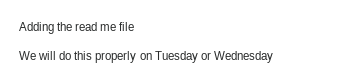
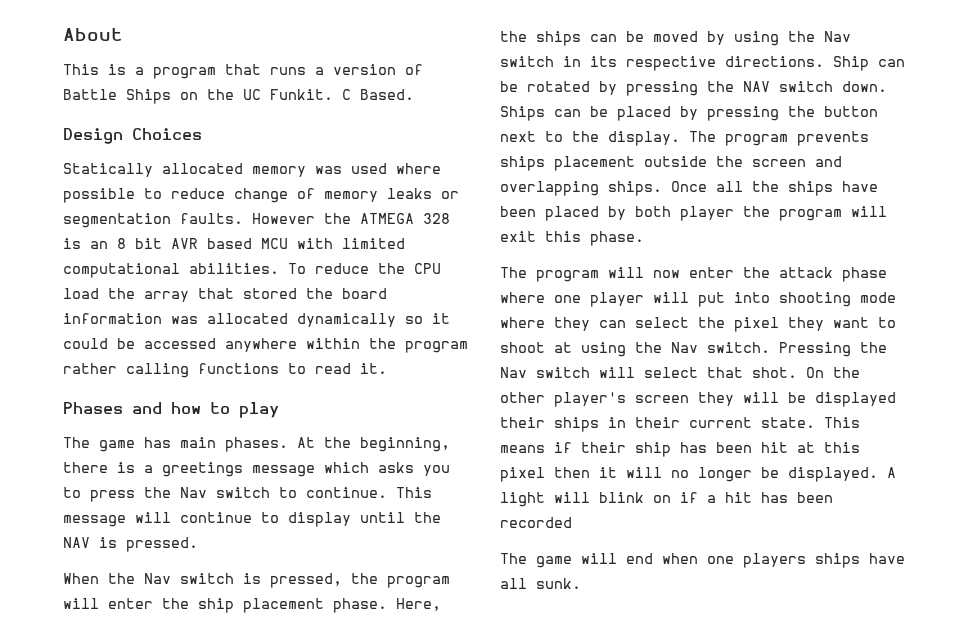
- Adding the read me file
- We will do this properly on Tuesday or Wednesday
+ About
+ This is a program that runs a version of Battle Ships on the UC Funkit. C Based.
+ Design Choices
+ Statically allocated memory was used where possible to reduce change of memory leaks or segmentation faults. However the ATMEGA 328 is an 8 bit AVR based MCU with limited computational abilities. To reduce the CPU load the array that stored the board information was allocated dynamically so it could be accessed anywhere within the program rather calling functions to read it.
+ Phases and how to play
+ The game has main phases. At the beginning, there is a greetings message which asks you to press the Nav switch to continue. This message will continue to display until the NAV is pressed.
+ When the Nav switch is pressed, the program will enter the ship placement phase. Here, the ships can be moved by using the Nav switch in its respective directions. Ship can be rotated by pressing the NAV switch down. Ships can be placed by pressing the button next to the display. The program prevents ships placement outside the screen and overlapping ships. Once all the ships have been placed by both player the program will exit this phase.
+ The program will now enter the attack phase where one player will put into shooting mode where they can select the pixel they want to shoot at using the Nav switch. Pressing the Nav switch will select that shot. On the other player's screen they will be displayed their ships in their current state. This means if their ship has been hit at this pixel then it will no longer be displayed. A light will blink on if a hit has been recorded
+ The game will end when one players ships have all sunk.

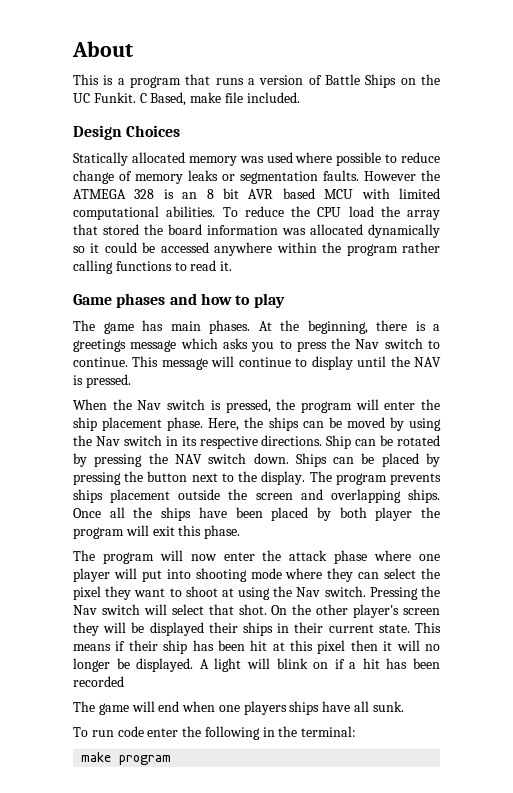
- C Based.
+ C Based, make file included.
- Phases and how to play
+ Game phases and how to play
+ To run code enter the following in the terminal:
+ make program

